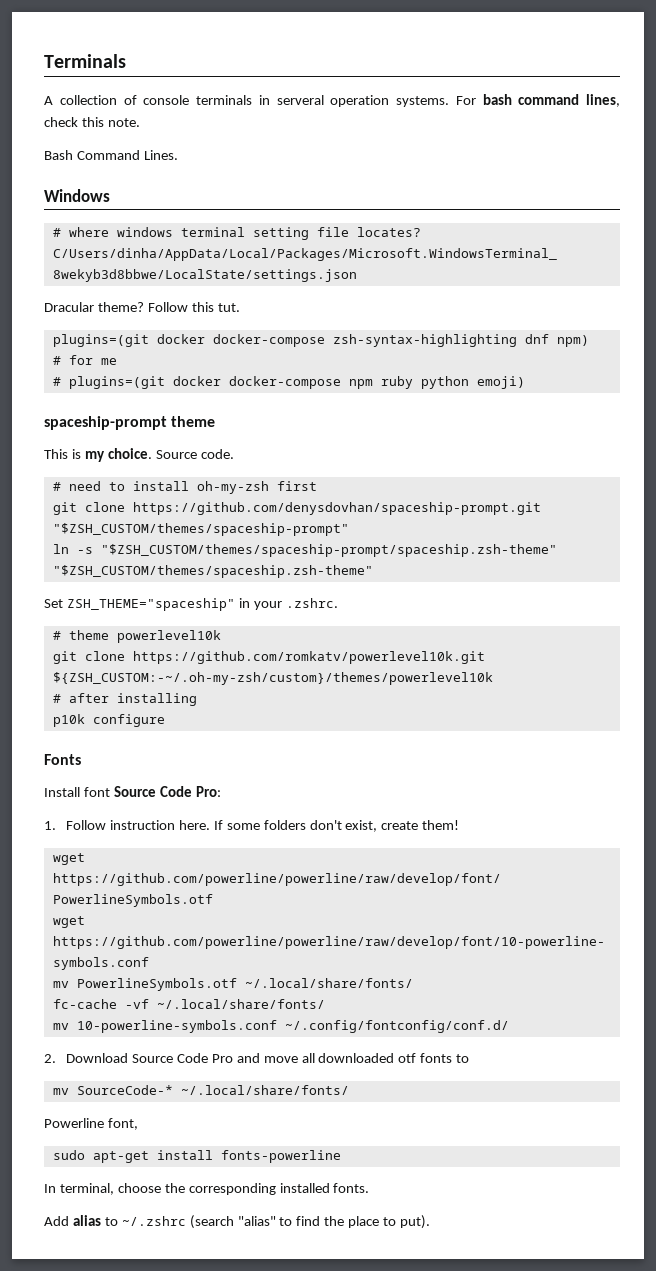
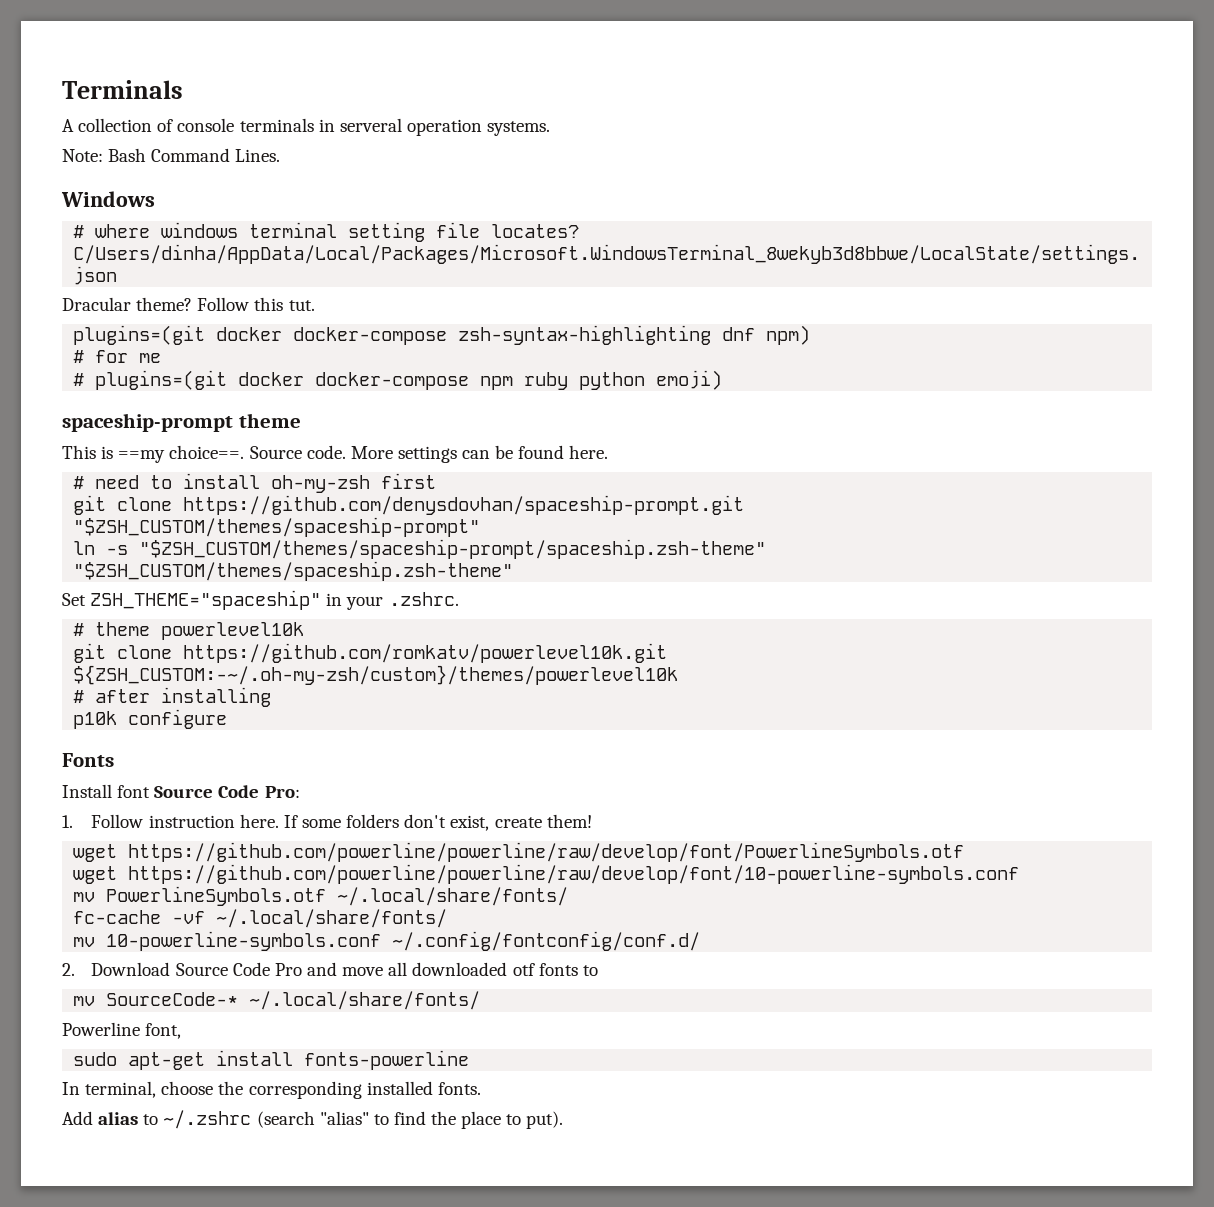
- A collection of console terminals in serveral operation systems. For bash command lines, check this note.
- Bash Command Lines.
+ A collection of console terminals in serveral operation systems.
+ Note: Bash Command Lines.
- This is my choice.
+ This is ==my choice==.
+ More settings can be found here.

